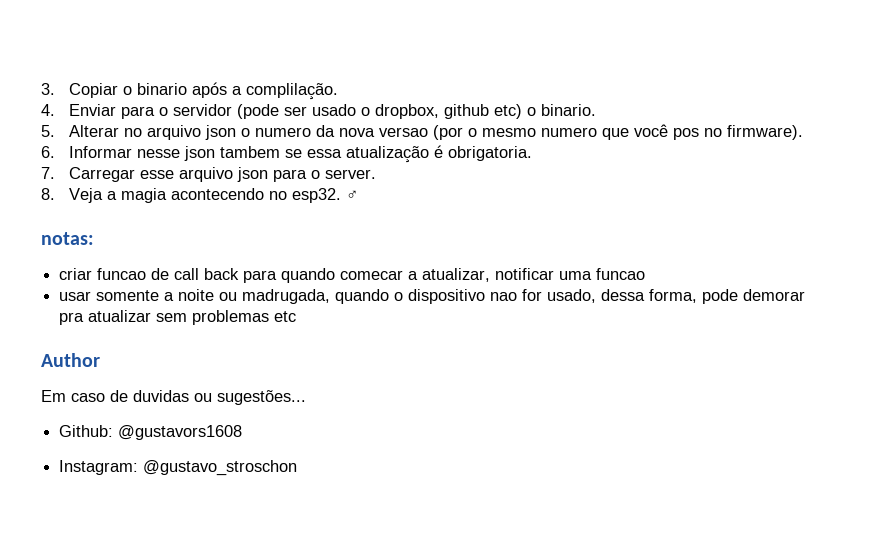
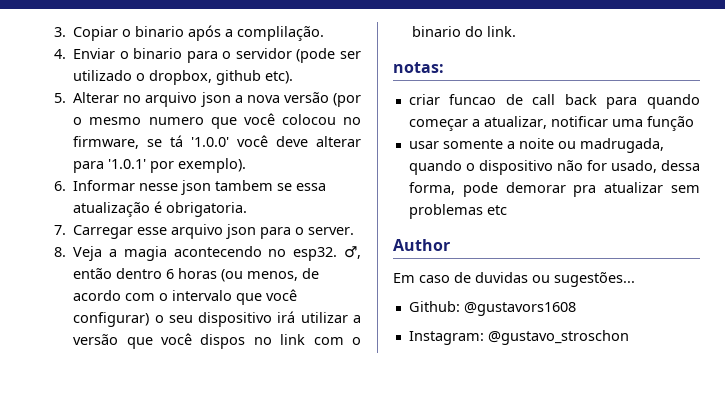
- 4. Enviar para o servidor (pode ser usado o dropbox, github etc) o binario.
+ 4. Enviar o binario para o servidor (pode ser utilizado o dropbox, github etc).
- 5. Alterar no arquivo json o numero da nova versao (por o mesmo numero que você pos no firmware).
+ 5. Alterar no arquivo json a nova versão (por o mesmo numero que você colocou no firmware, se tá '1.0.0' você deve alterar para '1.0.1' por exemplo).
- ♂
+ ♂, então dentro 6 horas (ou menos, de acordo com o intervalo que você configurar) o seu dispositivo irá utilizar a versão que você dispos no link com o binario do link.
- criar funcao de call back para quando comecar a atualizar, notificar uma funcao
+ criar funcao de call back para quando começar a atualizar, notificar uma função
- usar somente a noite ou madrugada, quando o dispositivo nao for usado, dessa forma, pode demorar pra atualizar sem problemas etc
+ usar somente a noite ou madrugada, quando o dispositivo não for usado, dessa forma, pode demorar pra atualizar sem problemas etc

